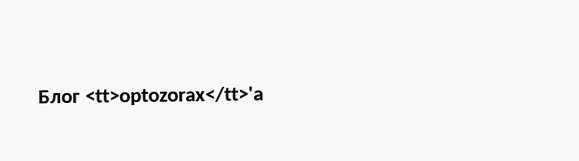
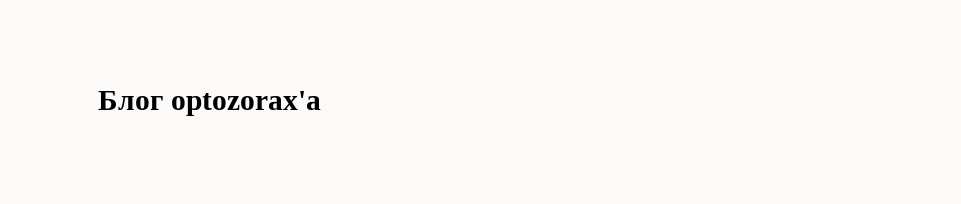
- Блог <tt>optozorax</tt>'а
+ Блог optozorax'а

